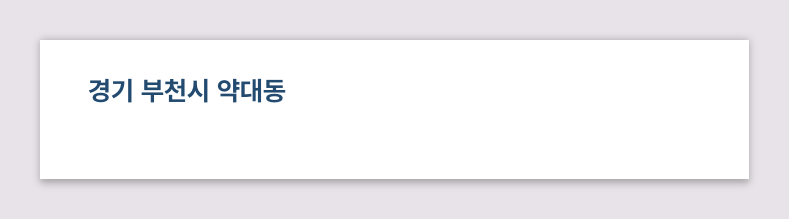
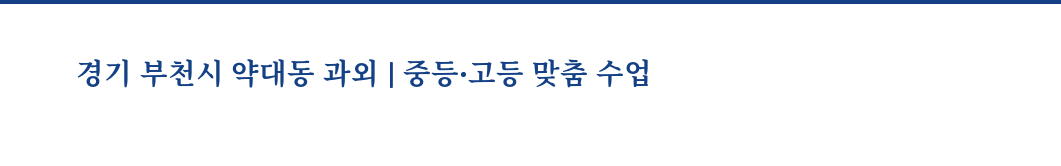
- 경기 부천시 약대동
+ 경기 부천시 약대동 과외 | 중등·고등 맞춤 수업

